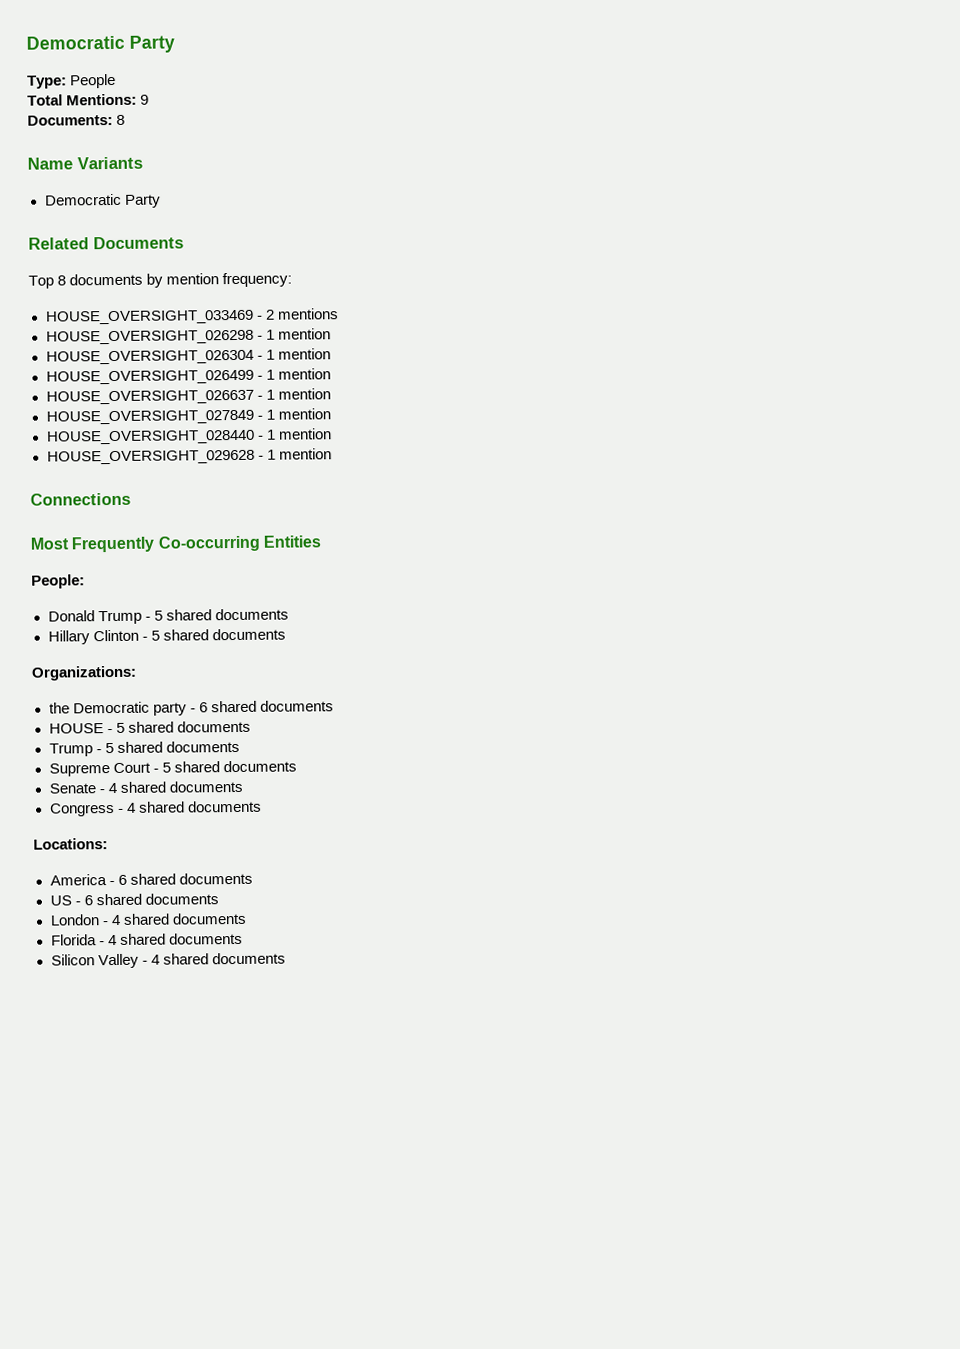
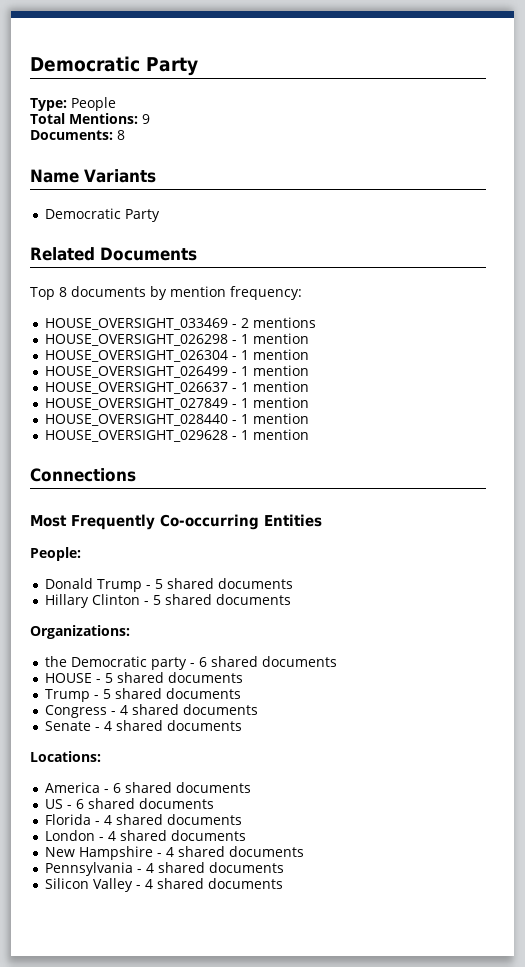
- Supreme Court - 5 shared documents
+ Congress - 4 shared documents
  Senate - 4 shared documents
- Congress - 4 shared documents
+ Florida - 4 shared documents
- Florida - 4 shared documents
+ New Hampshire - 4 shared documents
+ Pennsylvania - 4 shared documents

